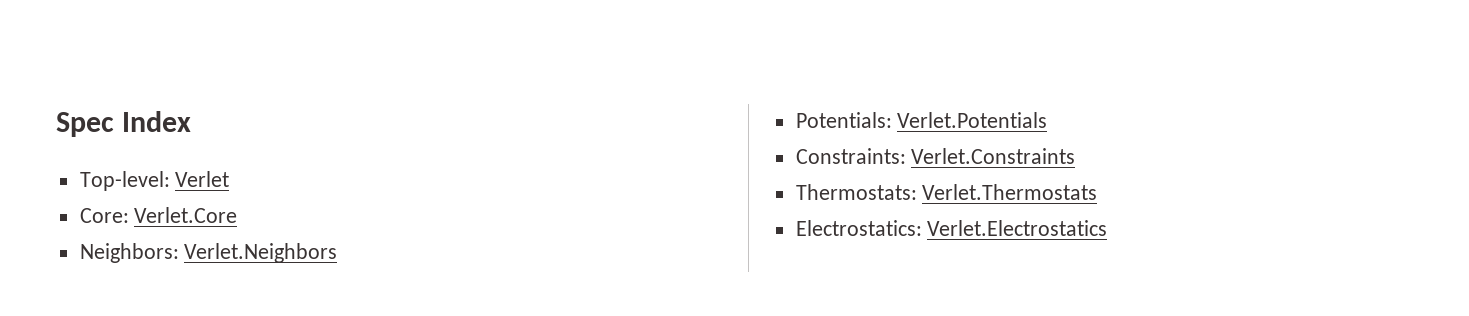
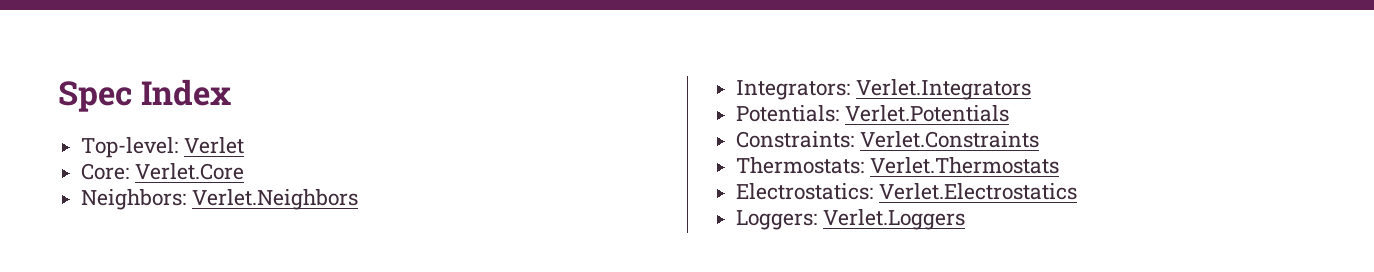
+ Integrators: Verlet.Integrators
+ Loggers: Verlet.Loggers

